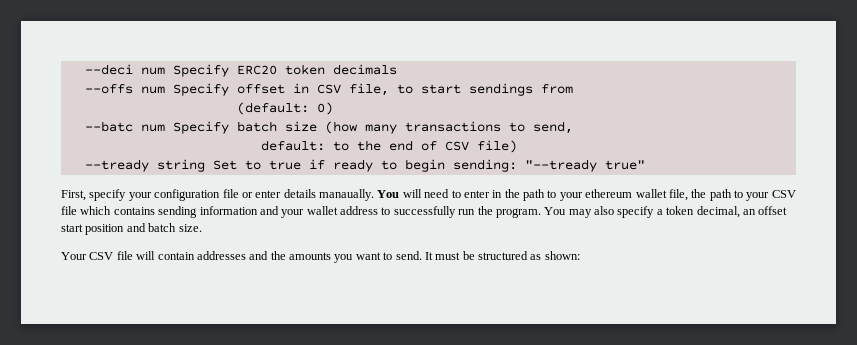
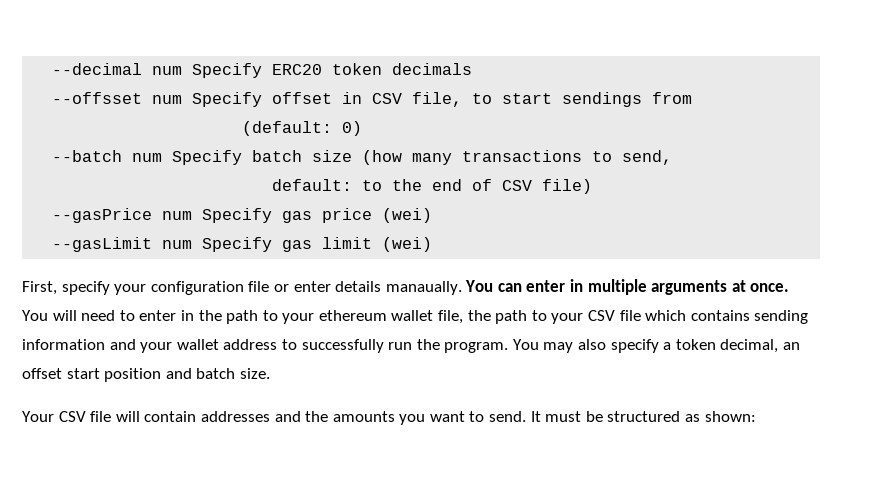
- --deci num Specify ERC20 token decimals
+ --decimal num Specify ERC20 token decimals
- --offs num Specify offset in CSV file, to start sendings from
+ --offsset num Specify offset in CSV file, to start sendings from
- --batc num Specify batch size (how many transactions to send,
+ --batch num Specify batch size (how many transactions to send,
- --tready string Set to true if ready to begin sending: "--tready true"
+ --gasPrice num Specify gas price (wei)
+ --gasLimit num Specify gas limit (wei)
- You will need to enter in the path to your ethereum wallet file, the path to your CSV file which contains sending information and your wallet address to successfully run the program.
+ You can enter in multiple arguments at once. You will need to enter in the path to your ethereum wallet file, the path to your CSV file which contains sending information and your wallet address to successfully run the program.

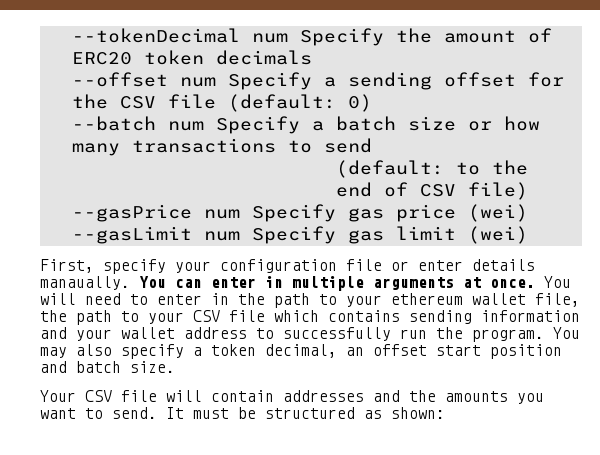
- --decimal num Specify ERC20 token decimals
+ --tokenDecimal num Specify the amount of ERC20 token decimals
- --offsset num Specify offset in CSV file, to start sendings from
- (default: 0)
+ --offset num Specify a sending offset for the CSV file (default: 0)
- --batch num Specify batch size (how many transactions to send,
- default: to the end of CSV file)
+ --batch num Specify a batch size or how many transactions to send
+ (default: to the end of CSV file)

